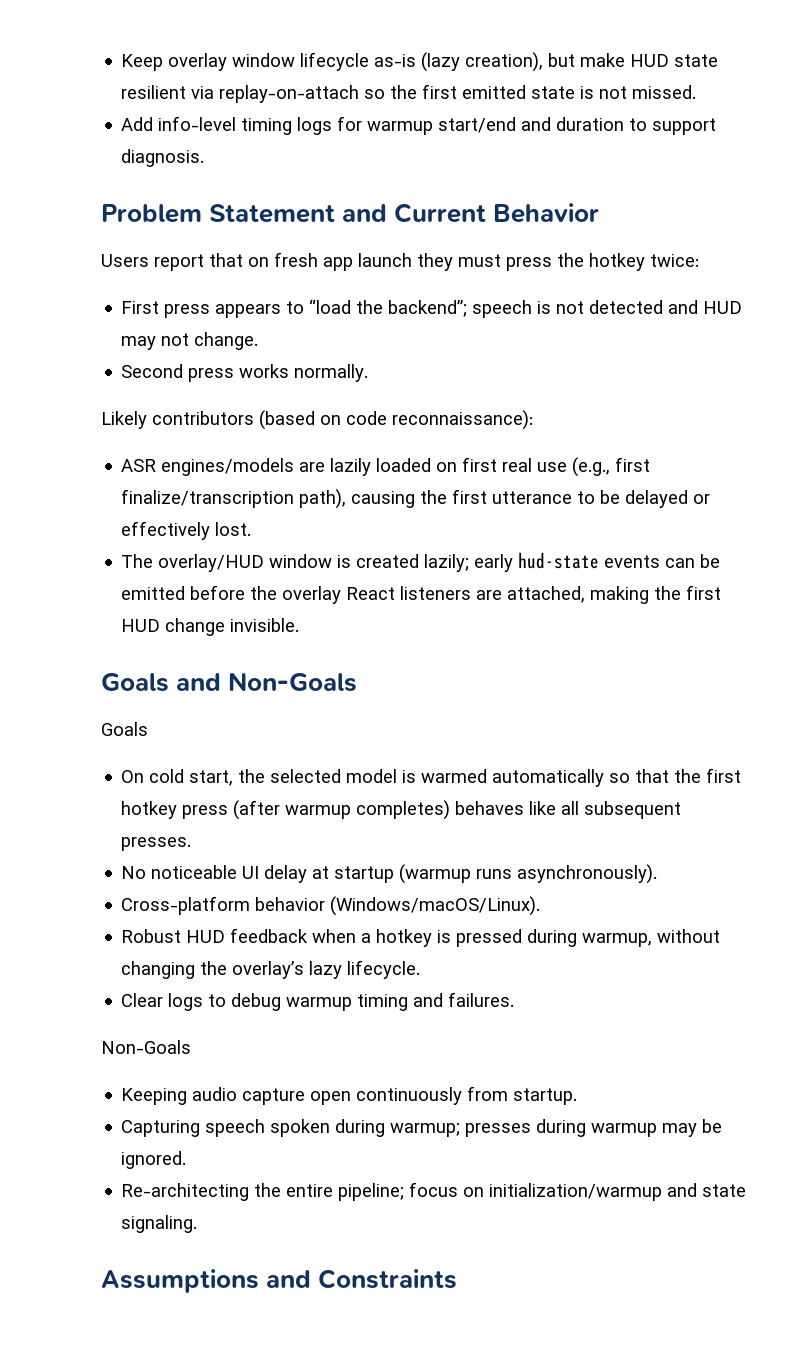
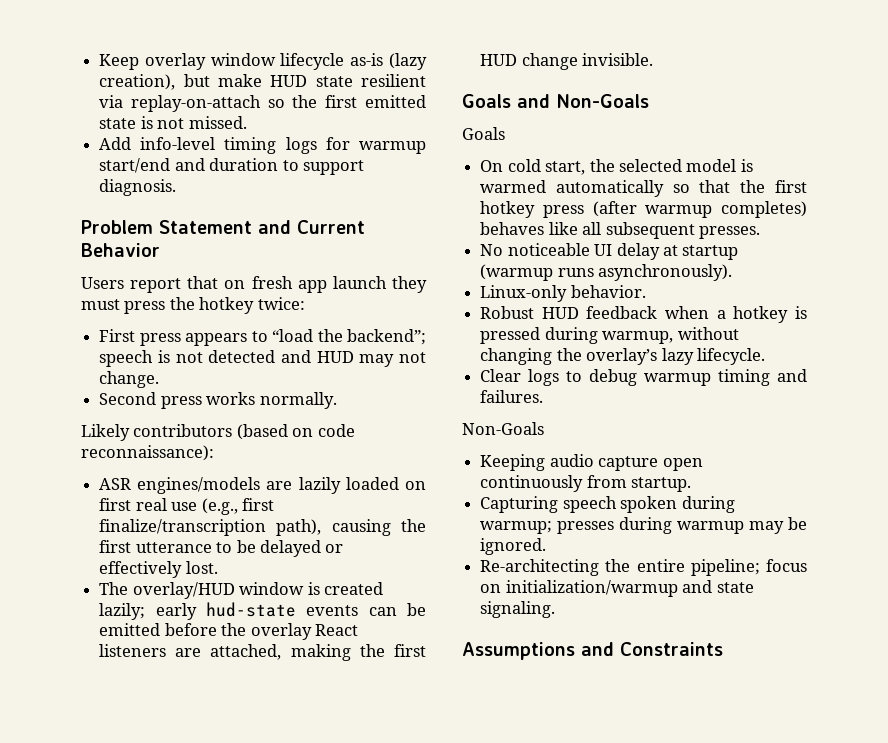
- Cross-platform behavior (Windows/macOS/Linux).
+ Linux-only behavior.

